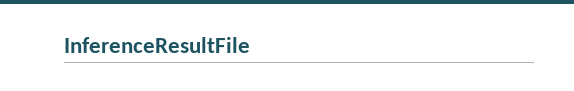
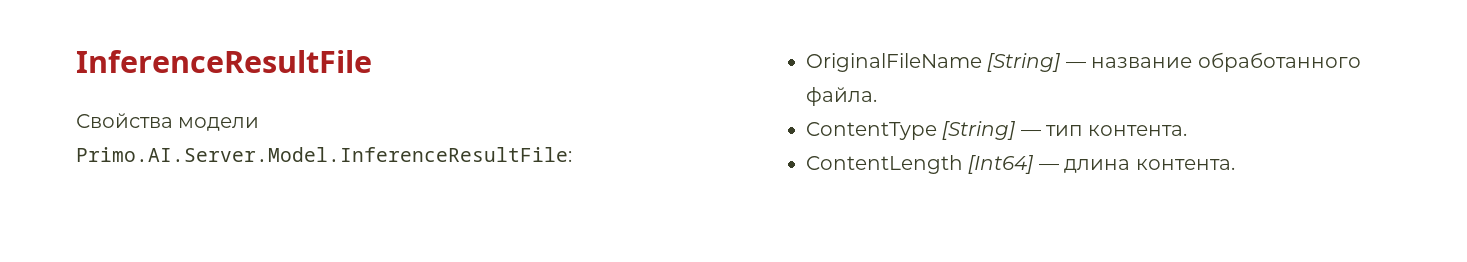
+ Свойства модели Primo.AI.Server.Model.InferenceResultFile:
+ OriginalFileName [String] — название обработанного файла.
+ ContentType [String] — тип контента.
+ ContentLength [Int64] — длина контента.

